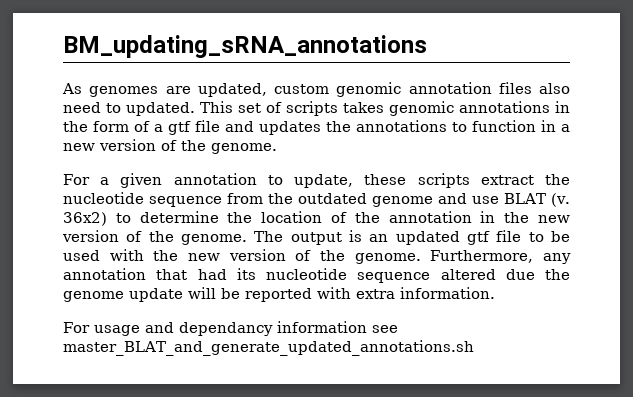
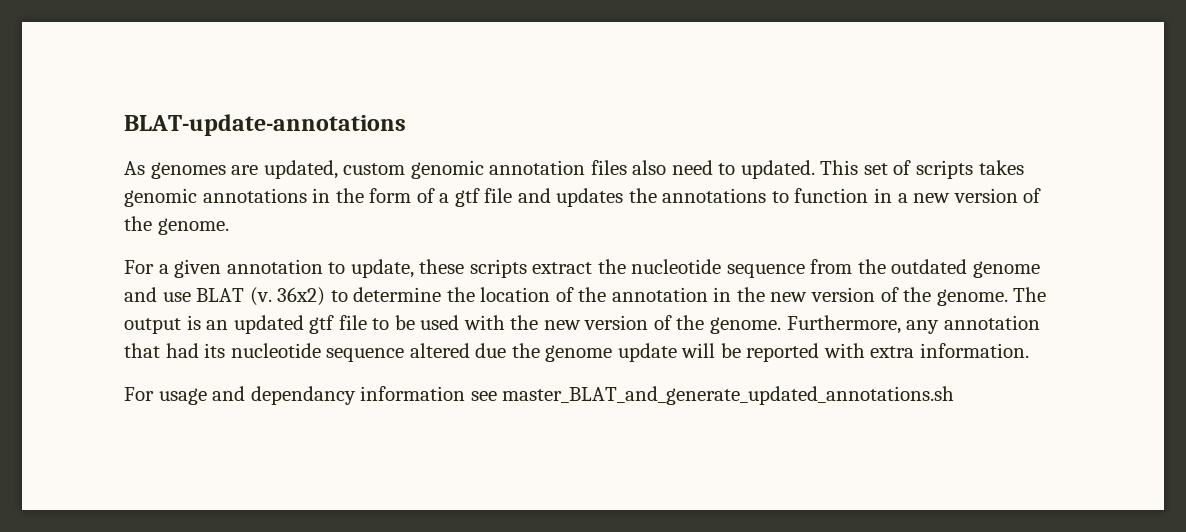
- BM_updating_sRNA_annotations
+ BLAT-update-annotations

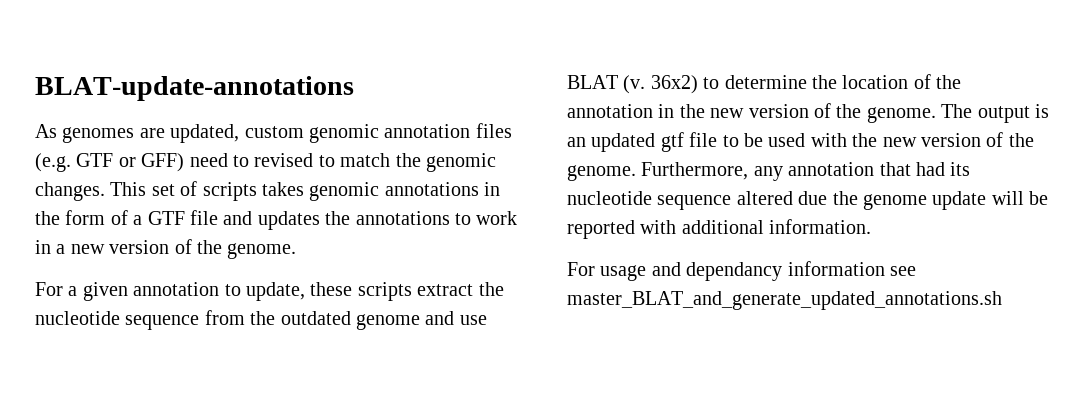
- As genomes are updated, custom genomic annotation files also need to updated.
+ As genomes are updated, custom genomic annotation files (e.g. GTF or GFF) need to revised to match the genomic changes.
- This set of scripts takes genomic annotations in the form of a gtf file and updates the annotations to function in a new version of the genome.
+ This set of scripts takes genomic annotations in the form of a GTF file and updates the annotations to work in a new version of the genome.
- Furthermore, any annotation that had its nucleotide sequence altered due the genome update will be reported with extra information.
+ Furthermore, any annotation that had its nucleotide sequence altered due the genome update will be reported with additional information.

